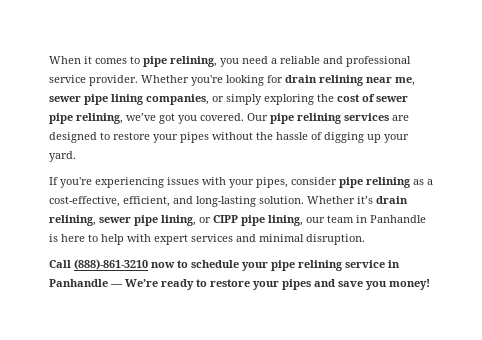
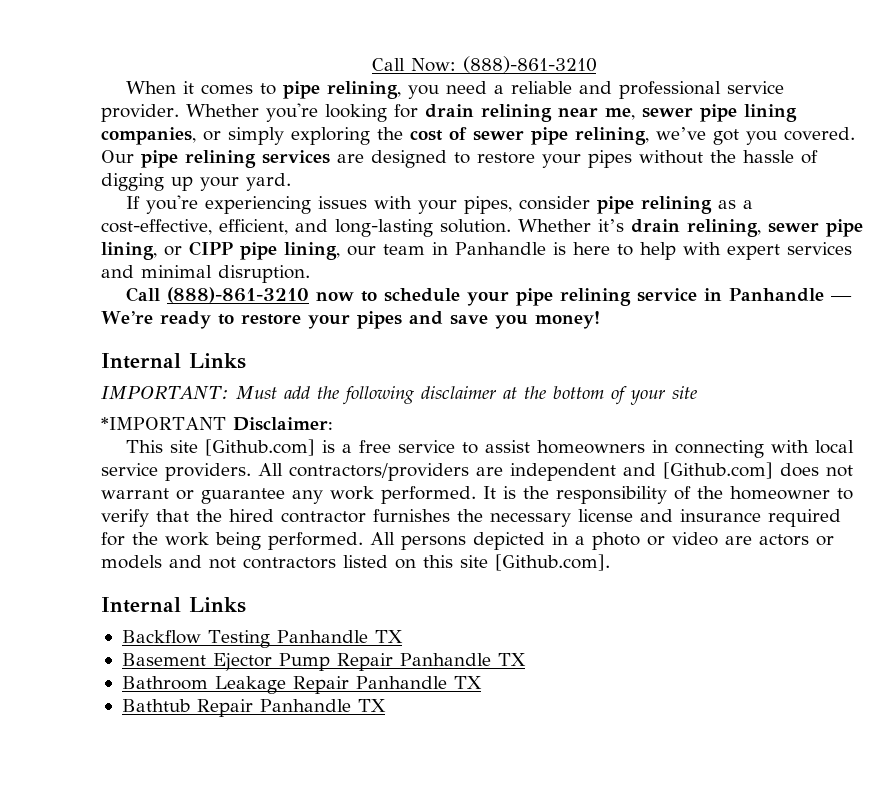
+ Call Now: (888)-861-3210
  Call (888)-861-3210 now to schedule your pipe relining service in Panhandle — We’re ready to restore your pipes and save you money!
+ Internal Links
+ IMPORTANT: Must add the following disclaimer at the bottom of your site
+ *IMPORTANT Disclaimer:
+ This site [Github.com] is a free service to assist homeowners in connecting with local service providers. All contractors/providers are independent and [Github.com] does not warrant or guarantee any work performed. It is the responsibility of the homeowner to verify that the hired contractor furnishes the necessary license and insurance required for the work being performed. All persons depicted in a photo or video are actors or models and not contractors listed on this site [Github.com].
+ Internal Links
+ Backflow Testing Panhandle TX
+ Basement Ejector Pump Repair Panhandle TX
+ Bathroom Leakage Repair Panhandle TX
+ Bathtub Repair Panhandle TX

